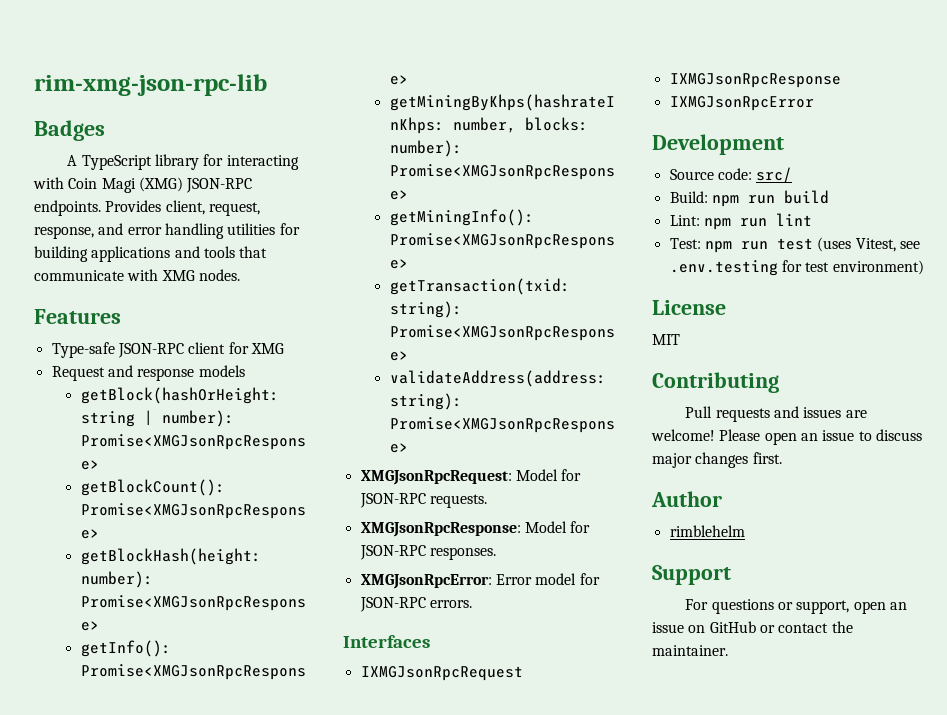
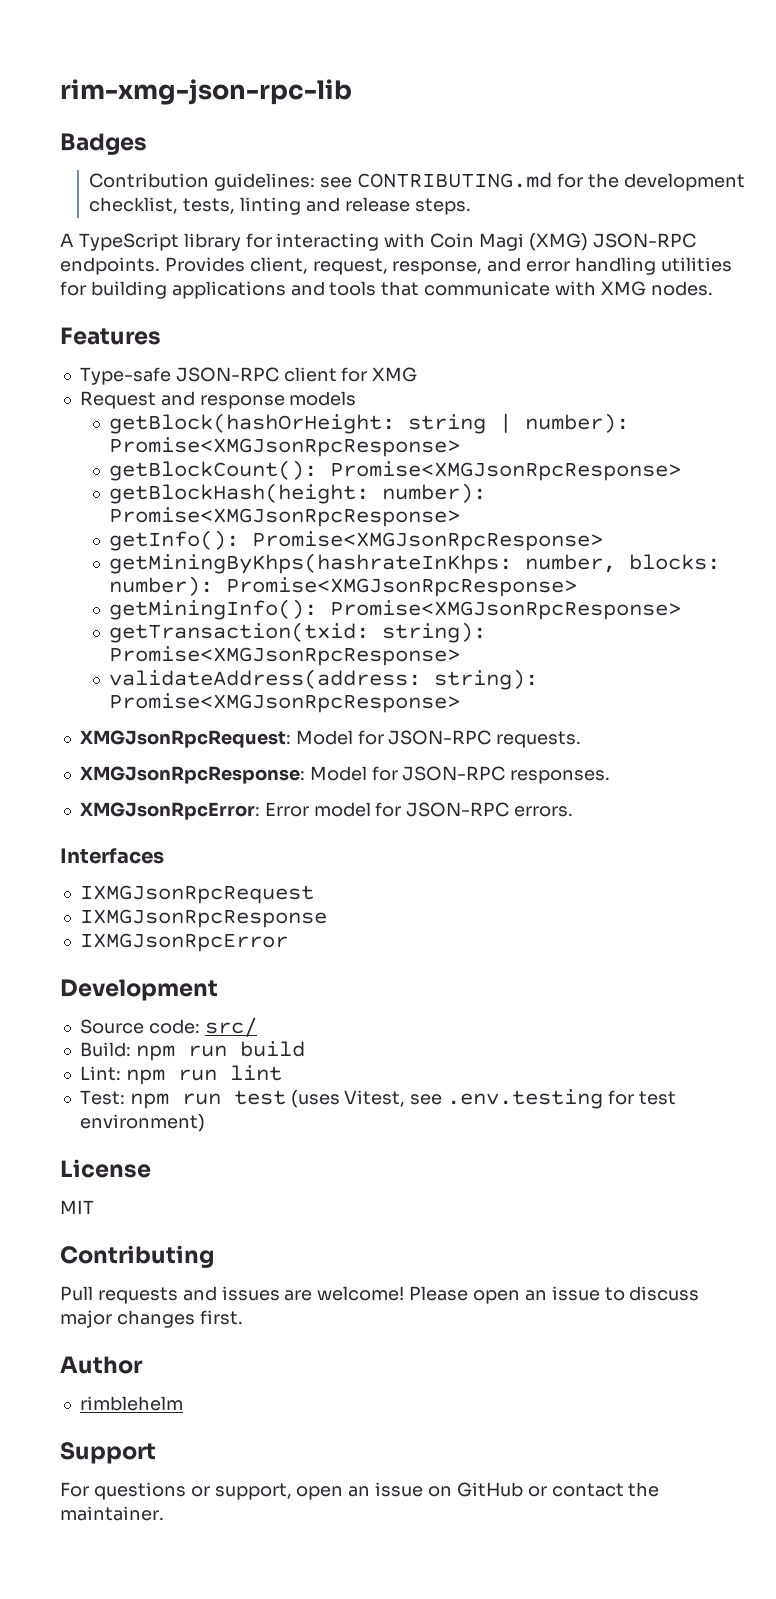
+ Contribution guidelines: see CONTRIBUTING.md for the development checklist, tests, linting and release steps.

